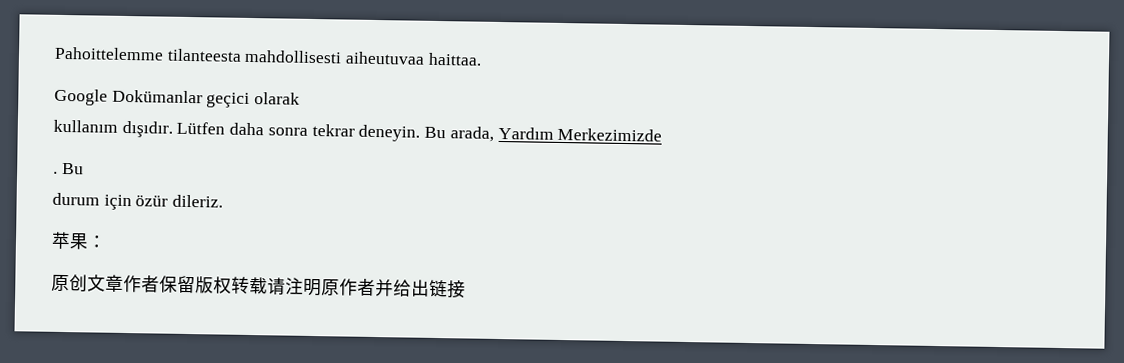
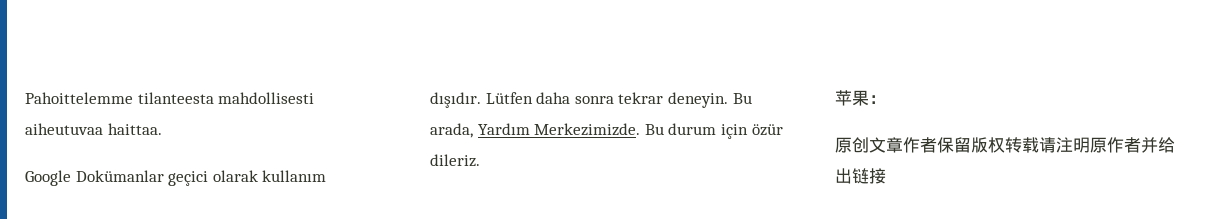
- Google Dokümanlar geçici olarak
- kullanım dışıdır.
+ Google Dokümanlar geçici olarak kullanım dışıdır.
- Bu arada, Yardım Merkezimizde
- . Bu
- durum için özür dileriz.
+ Bu arada, Yardım Merkezimizde. Bu durum için özür dileriz.

